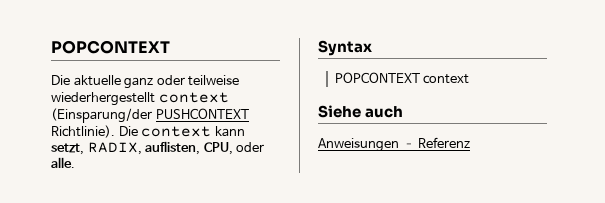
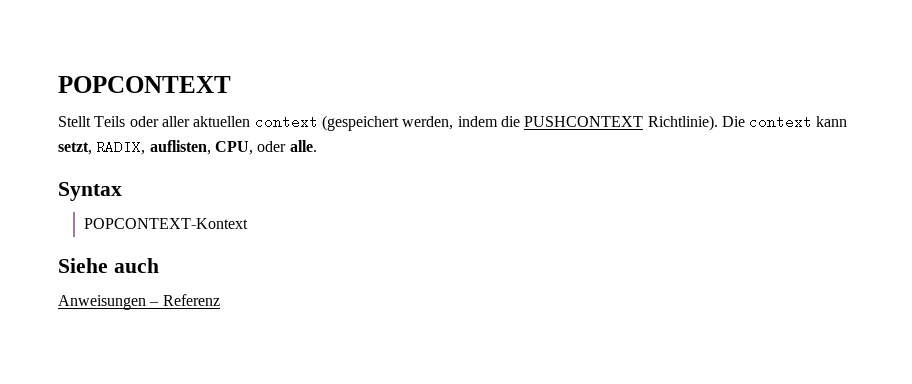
- Die aktuelle ganz oder teilweise wiederhergestellt context (Einsparung/der PUSHCONTEXT Richtlinie).
+ Stellt Teils oder aller aktuellen context (gespeichert werden, indem die PUSHCONTEXT Richtlinie).
- POPCONTEXT context
+ POPCONTEXT-Kontext

